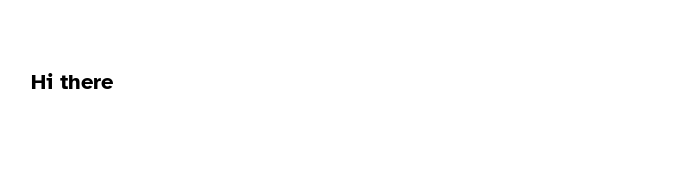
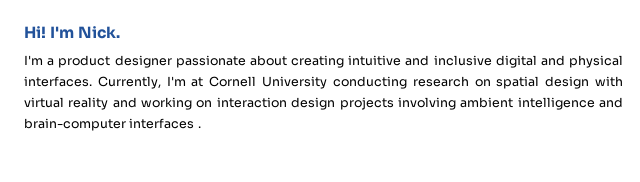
- Hi there
+ Hi! I'm Nick.
+ I'm a product designer passionate about creating intuitive and inclusive digital and physical interfaces. Currently, I'm at Cornell University conducting research on spatial design with virtual reality and working on interaction design projects involving ambient intelligence and brain-computer interfaces .

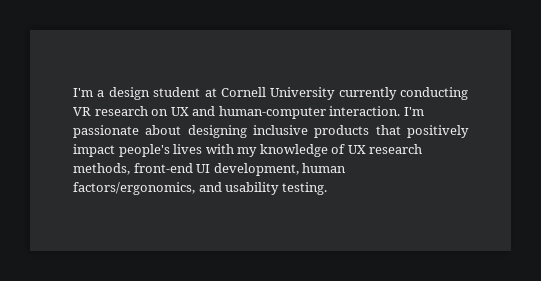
- Hi! I'm Nick.
- I'm a product designer passionate about creating intuitive and inclusive digital and physical interfaces. Currently, I'm at Cornell University conducting research on spatial design with virtual reality and working on interaction design projects involving ambient intelligence and brain-computer interfaces .
+ I'm a design student at Cornell University currently conducting VR research on UX and human-computer interaction. I'm passionate about designing inclusive products that positively impact people's lives with my knowledge of UX research methods, front-end UI development, human factors/ergonomics, and usability testing.

